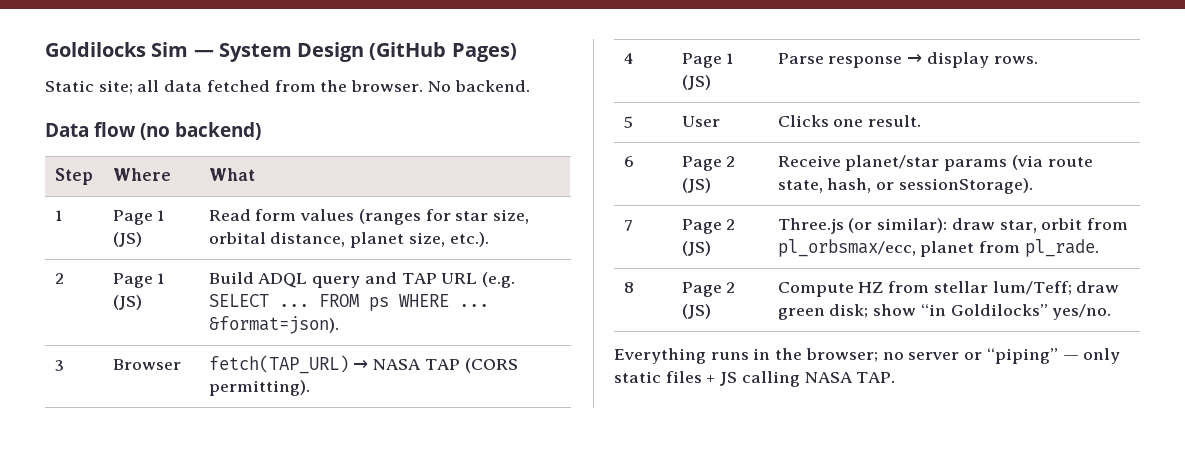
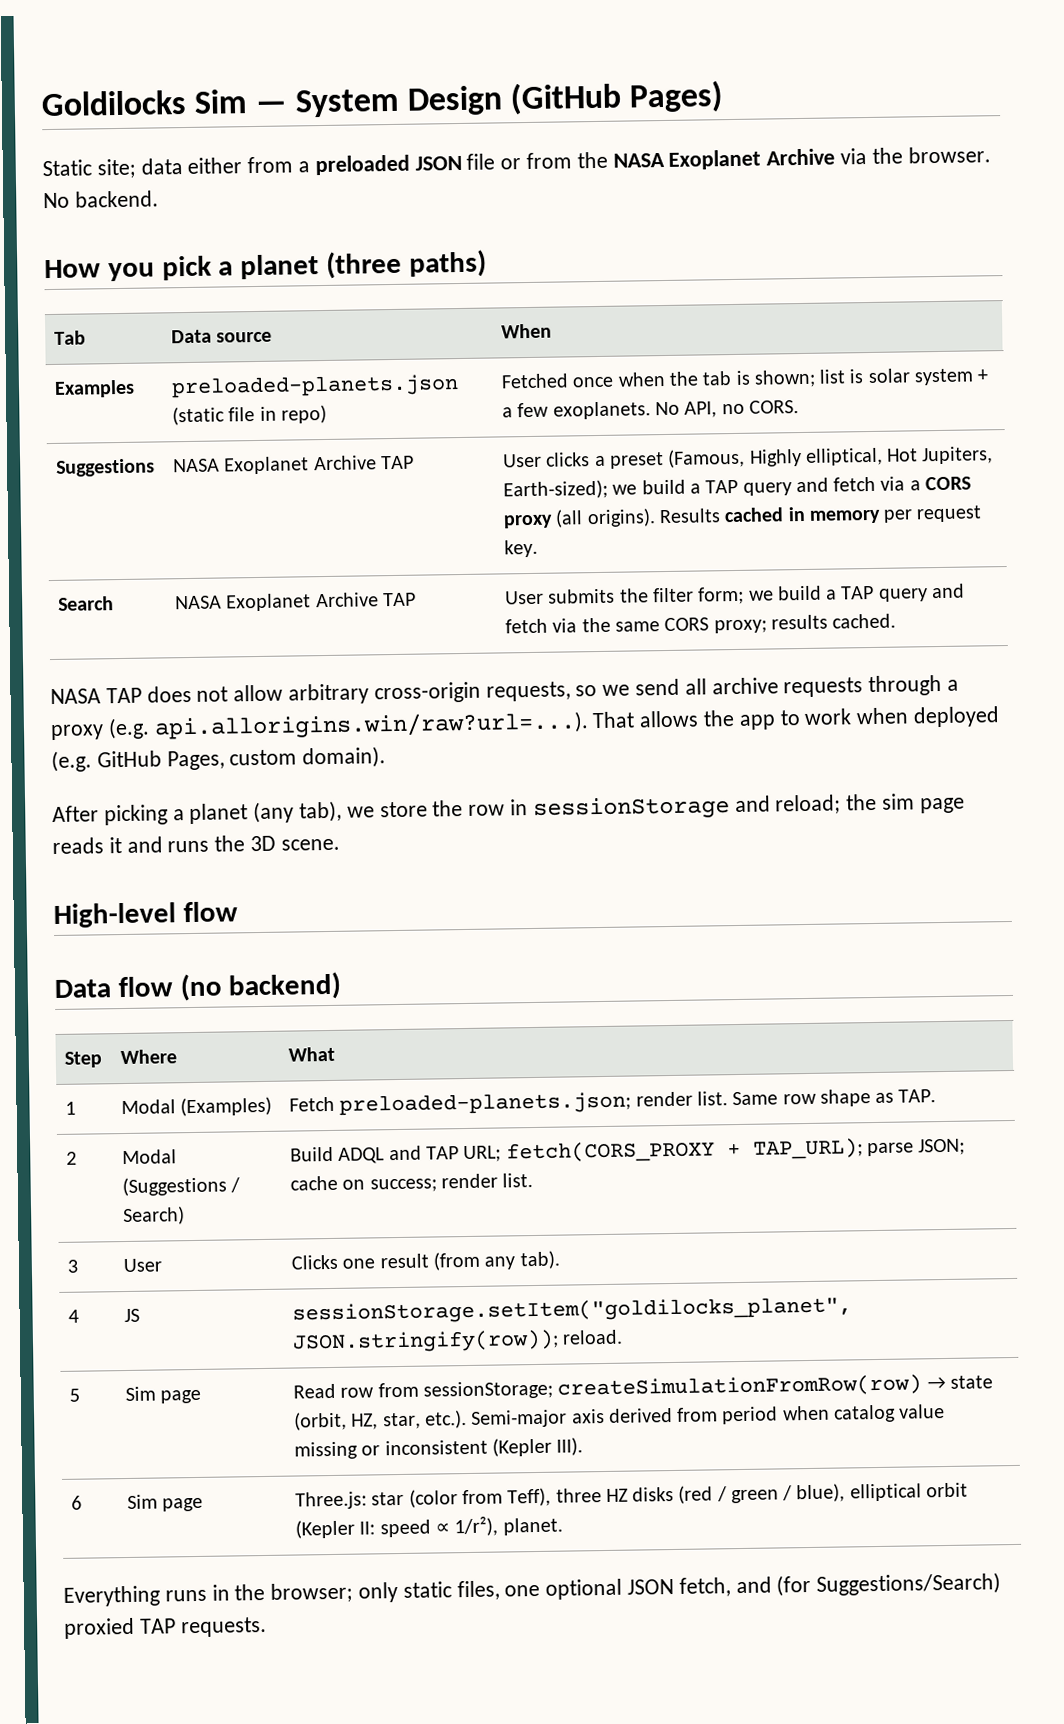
- Static site; all data fetched from the browser. No backend.
+ Static site; data either from a preloaded JSON file or from the NASA Exoplanet Archive via the browser. No backend.
+ How you pick a planet (three paths)
+ Tab | Data source | When
+ Examples | preloaded-planets.json (static file in repo) | Fetched once when the tab is shown; list is solar system + a few exoplanets. No API, no CORS.
+ Suggestions | NASA Exoplanet Archive TAP | User clicks a preset (Famous, Highly elliptical, Hot Jupiters, Earth-sized); we build a TAP query and fetch via a CORS proxy (all origins). Results cached in memory per request key.
+ Search | NASA Exoplanet Archive TAP | User submits the filter form; we build a TAP query and fetch via the same CORS proxy; results cached.
+ NASA TAP does not allow arbitrary cross-origin requests, so we send all archive requests through a proxy (e.g. api.allorigins.win/raw?url=...). That allows the app to work when deployed (e.g. GitHub Pages, custom domain).
+ After picking a planet (any tab), we store the row in sessionStorage and reload; the sim page reads it and runs the 3D scene.
+ High-level flow
- 1 | Page 1 (JS) | Read form values (ranges for star size, orbital distance, planet size, etc.).
- 2 | Page 1 (JS) | Build ADQL query and TAP URL (e.g. SELECT ... FROM ps WHERE ... &format=json).
- 3 | Browser | fetch(TAP_URL) → NASA TAP (CORS permitting).
- 4 | Page 1 (JS) | Parse response → display rows.
- 5 | User | Clicks one result.
- 6 | Page 2 (JS) | Receive planet/star params (via route state, hash, or sessionStorage).
- 7 | Page 2 (JS) | Three.js (or similar): draw star, orbit from pl_orbsmax/ecc, planet from pl_rade.
- 8 | Page 2 (JS) | Compute HZ from stellar lum/Teff; draw green disk; show “in Goldilocks” yes/no.
+ 1 | Modal (Examples) | Fetch preloaded-planets.json; render list. Same row shape as TAP.
+ 2 | Modal (Suggestions / Search) | Build ADQL and TAP URL; fetch(CORS_PROXY + TAP_URL); parse JSON; cache on success; render list.
+ 3 | User | Clicks one result (from any tab).
+ 4 | JS | sessionStorage.setItem("goldilocks_planet", JSON.stringify(row)); reload.
+ 5 | Sim page | Read row from sessionStorage; createSimulationFromRow(row) → state (orbit, HZ, star, etc.). Semi-major axis derived from period when catalog value missing or inconsistent (Kepler III).
+ 6 | Sim page | Three.js: star (color from Teff), three HZ disks (red / green / blue), elliptical orbit (Kepler II: speed ∝ 1/r²), planet.
- Everything runs in the browser; no server or “piping” — only static files + JS calling NASA TAP.
+ Everything runs in the browser; only static files, one optional JSON fetch, and (for Suggestions/Search) proxied TAP requests.

